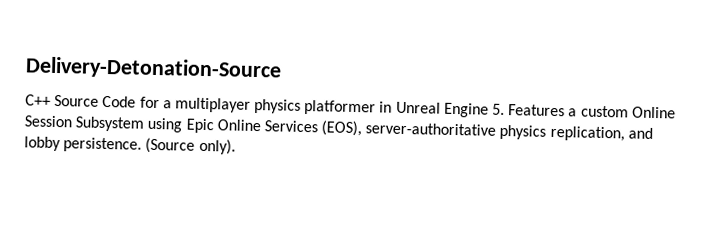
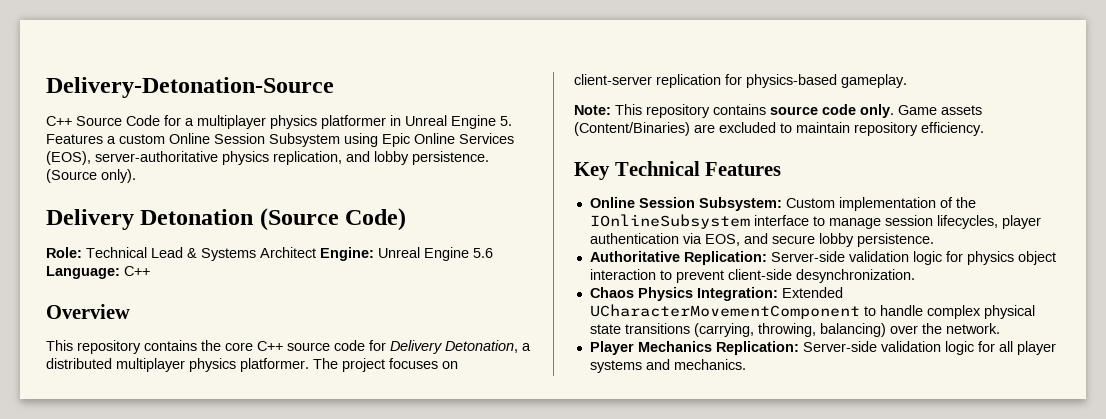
+ Delivery Detonation (Source Code)
+ Role: Technical Lead & Systems Architect Engine: Unreal Engine 5.6 Language: C++
+ Overview
+ This repository contains the core C++ source code for Delivery Detonation, a distributed multiplayer physics platformer. The project focuses on client-server replication for physics-based gameplay.
+ Note: This repository contains source code only. Game assets (Content/Binaries) are excluded to maintain repository efficiency.
+ Key Technical Features
+ Online Session Subsystem: Custom implementation of the IOnlineSubsystem interface to manage session lifecycles, player authentication via EOS, and secure lobby persistence.
+ Authoritative Replication: Server-side validation logic for physics object interaction to prevent client-side desynchronization.
+ Chaos Physics Integration: Extended UCharacterMovementComponent to handle complex physical state transitions (carrying, throwing, balancing) over the network.
+ Player Mechanics Replication: Server-side validation logic for all player systems and mechanics.

